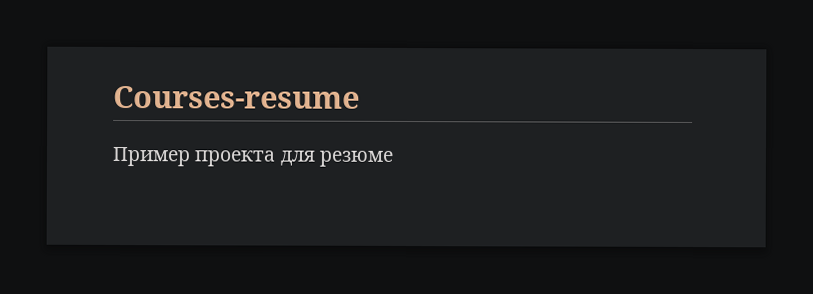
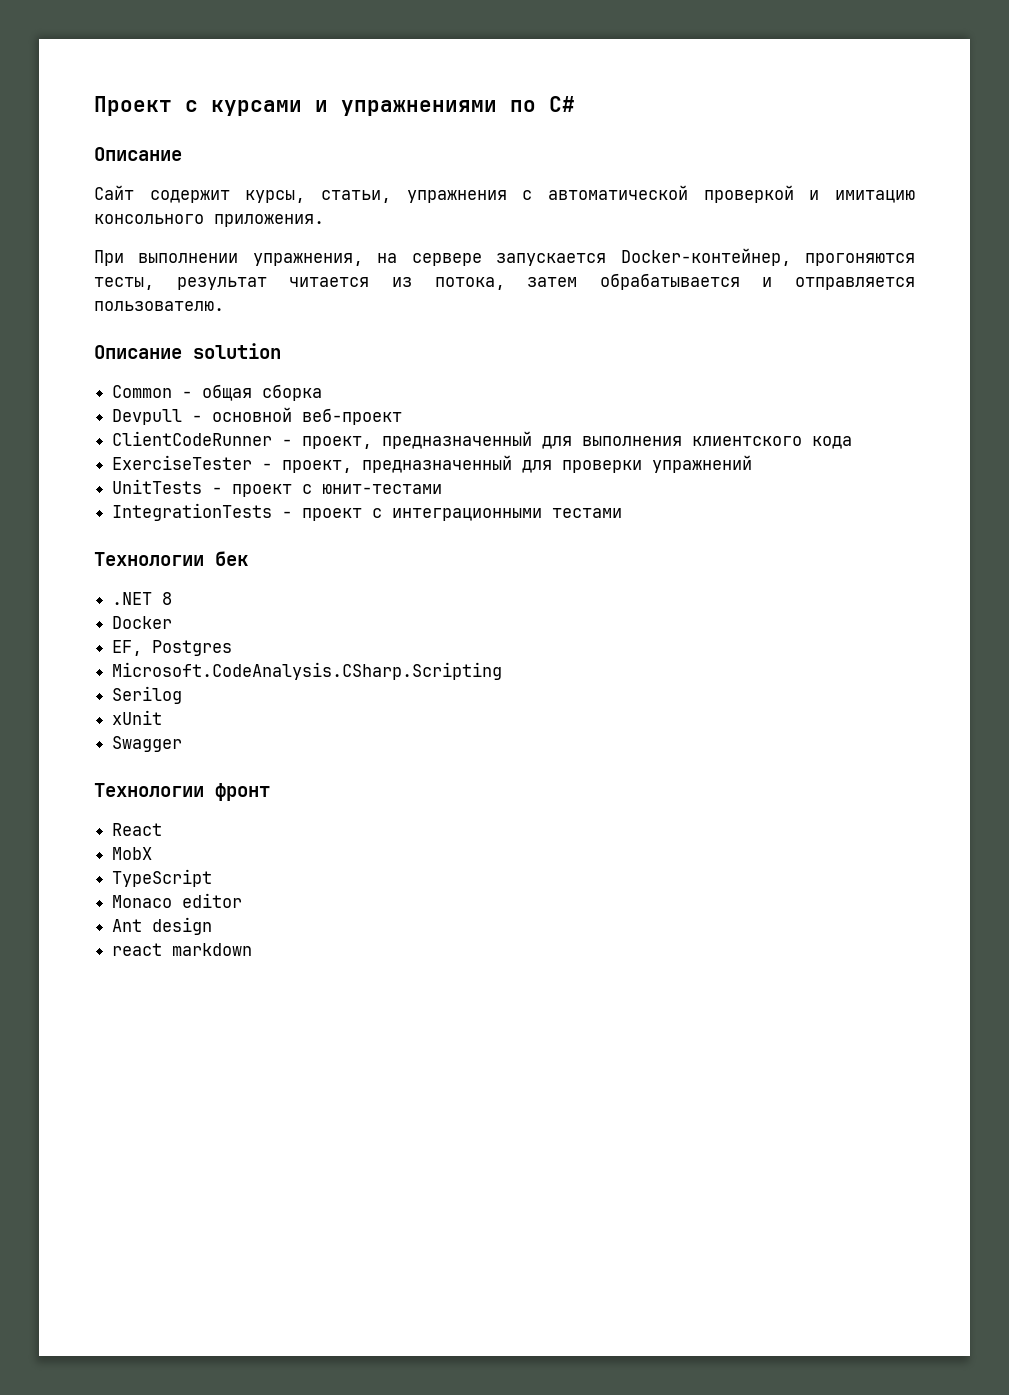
- Courses-resume
- Пример проекта для резюме
+ Проект с курсами и упражнениями по C#
+ Описание
+ Сайт содержит курсы, статьи, упражнения с автоматической проверкой и имитацию консольного приложения.
+ При выполнении упражнения, на сервере запускается Docker-контейнер, прогоняются тесты, результат читается из потока, затем обрабатывается и отправляется пользователю.
+ Описание solution
+ Common - общая сборка
+ Devpull - основной веб-проект
+ ClientCodeRunner - проект, предназначенный для выполнения клиентского кода
+ ExerciseTester - проект, предназначенный для проверки упражнений
+ UnitTests - проект с юнит-тестами
+ IntegrationTests - проект с интеграционными тестами
+ Технологии бек
+ .NET 8
+ Docker
+ EF, Postgres
+ Microsoft.CodeAnalysis.CSharp.Scripting
+ Serilog
+ xUnit
+ Swagger
+ Технологии фронт
+ React
+ MobX
+ TypeScript
+ Monaco editor
+ Ant design
+ react markdown

